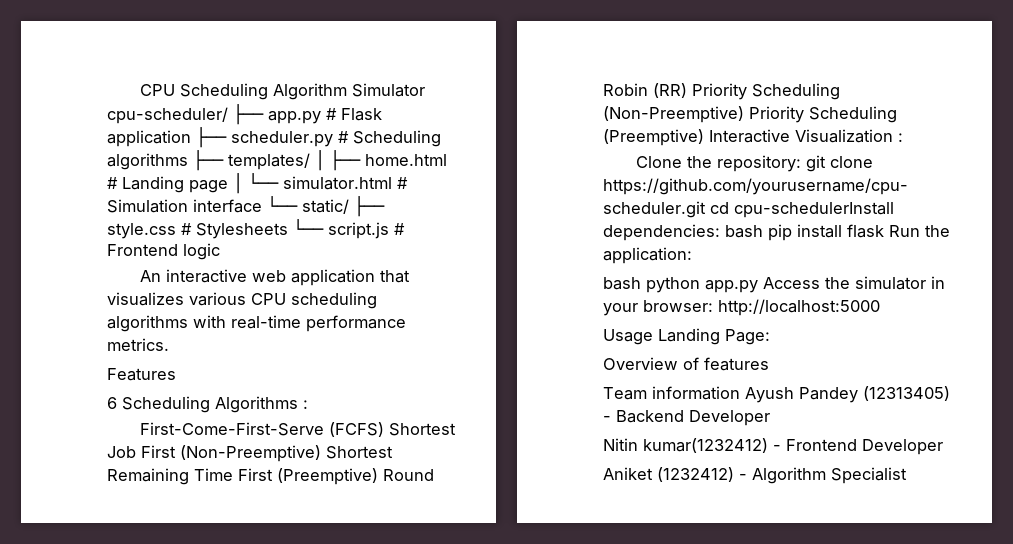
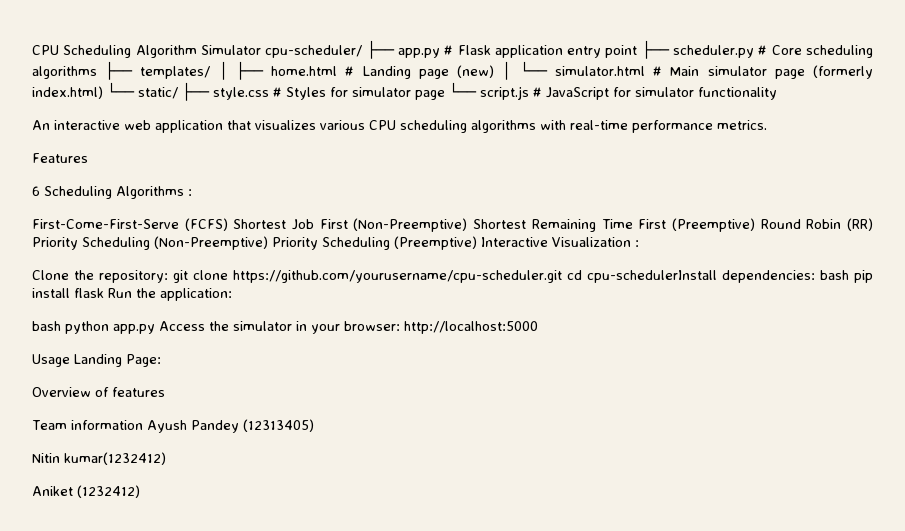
- CPU Scheduling Algorithm Simulator cpu-scheduler/ ├── app.py # Flask application ├── scheduler.py # Scheduling algorithms ├── templates/ │ ├── home.html # Landing page │ └── simulator.html # Simulation interface └── static/ ├── style.css # Stylesheets └── script.js # Frontend logic
+ CPU Scheduling Algorithm Simulator cpu-scheduler/ ├── app.py # Flask application entry point ├── scheduler.py # Core scheduling algorithms ├── templates/ │ ├── home.html # Landing page (new) │ └── simulator.html # Main simulator page (formerly index.html) └── static/ ├── style.css # Styles for simulator page └── script.js # JavaScript for simulator functionality
- Team information Ayush Pandey (12313405) - Backend Developer
+ Team information Ayush Pandey (12313405)
- Nitin kumar(1232412) - Frontend Developer
+ Nitin kumar(1232412)
- Aniket (1232412) - Algorithm Specialist
+ Aniket (1232412)

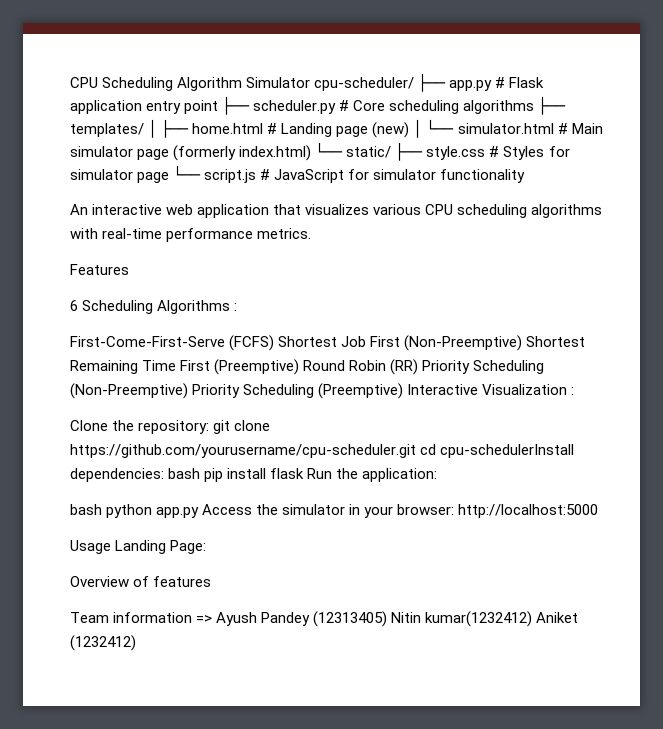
- Team information Ayush Pandey (12313405)
- Nitin kumar(1232412)
- Aniket (1232412)
+ Team information => Ayush Pandey (12313405) Nitin kumar(1232412) Aniket (1232412)

